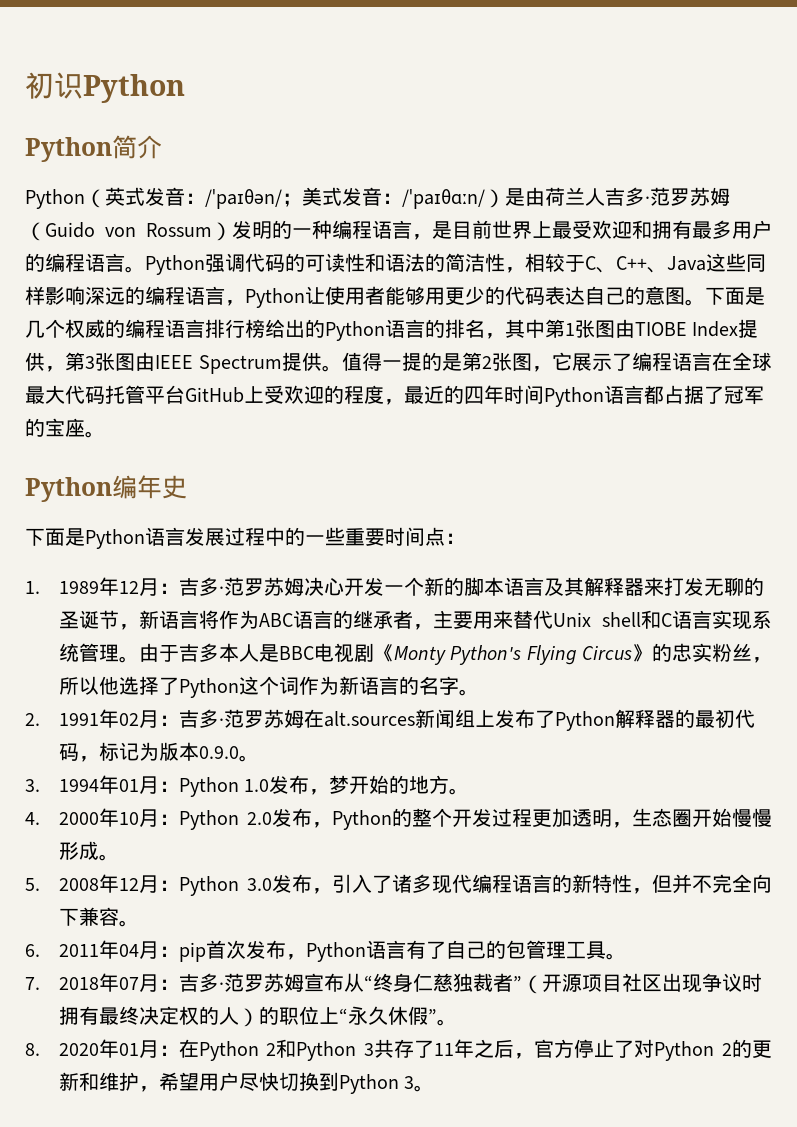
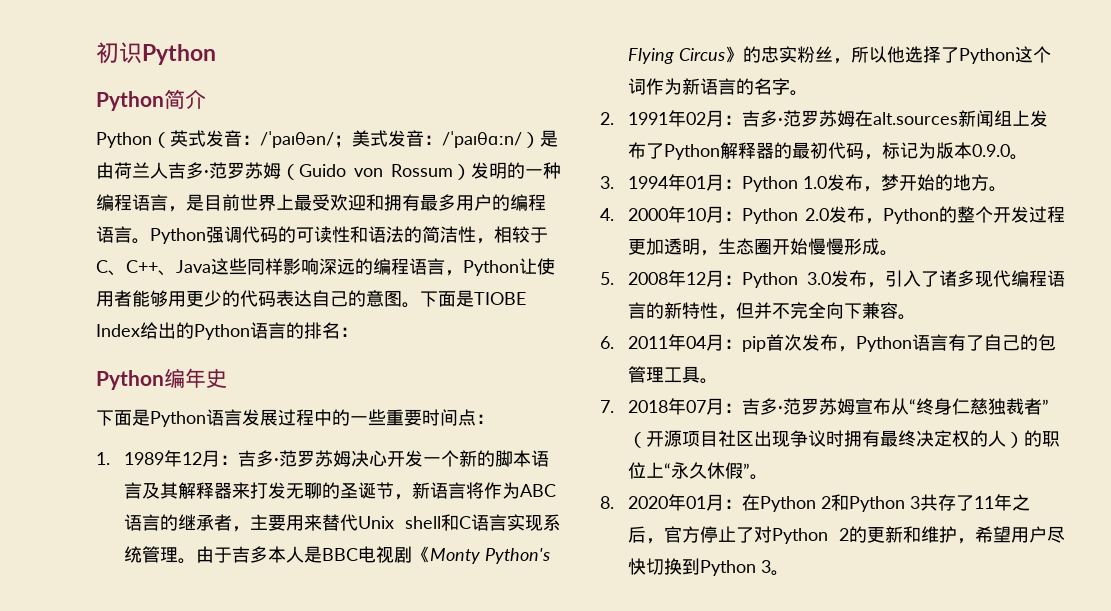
- 下面是几个权威的编程语言排行榜给出的Python语言的排名，其中第1张图由TIOBE Index提供，第3张图由IEEE Spectrum提供。值得一提的是第2张图，它展示了编程语言在全球最大代码托管平台GitHub上受欢迎的程度，最近的四年时间Python语言都占据了冠军的宝座。
+ 下面是TIOBE Index给出的Python语言的排名：

